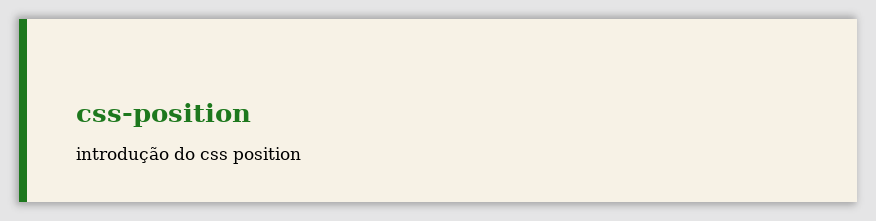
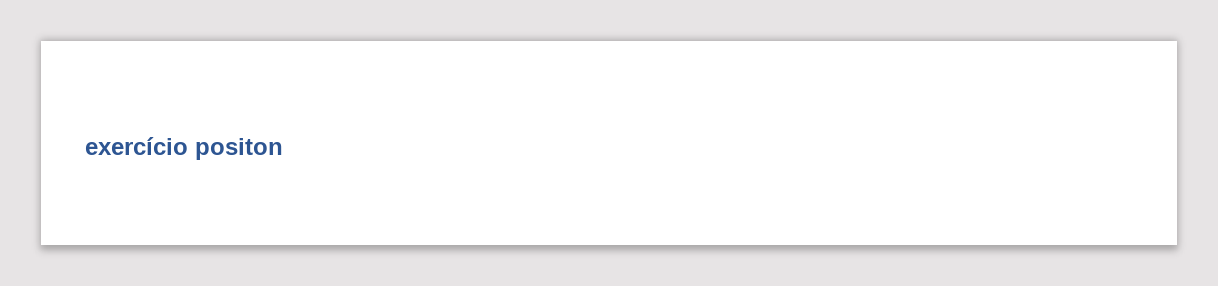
- css-position
- introdução do css position
+ exercício positon

